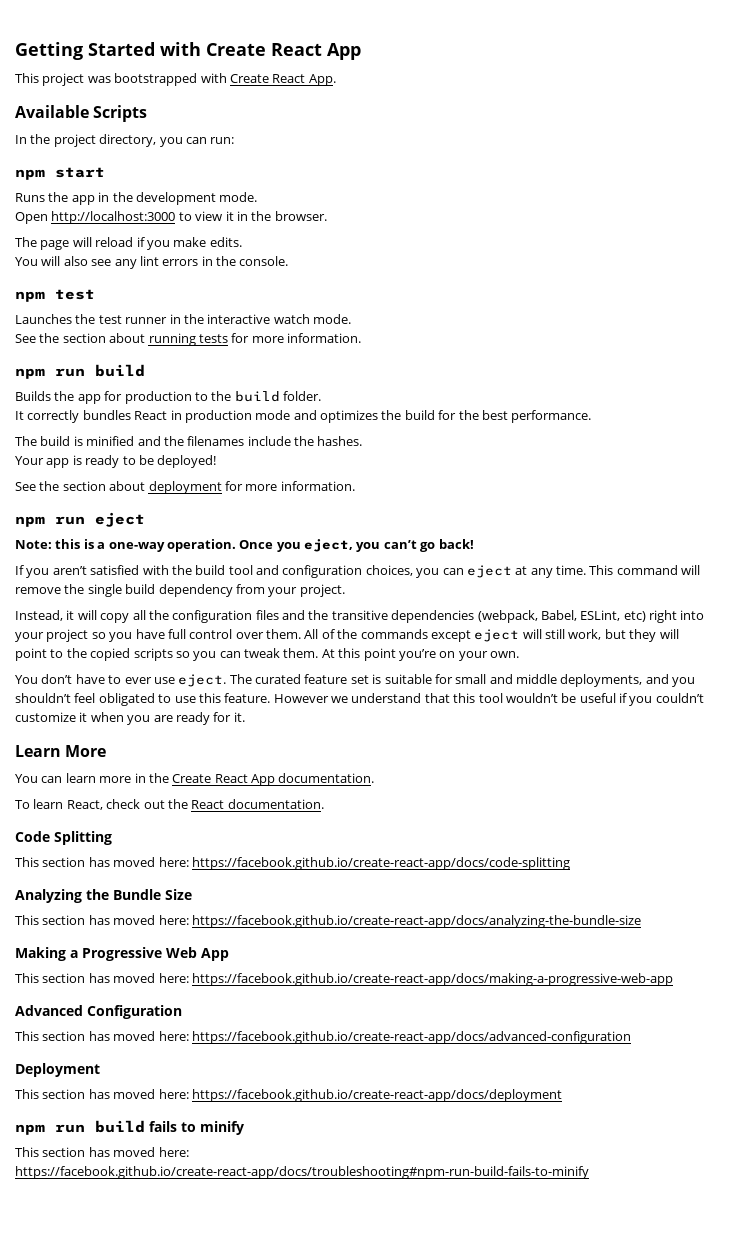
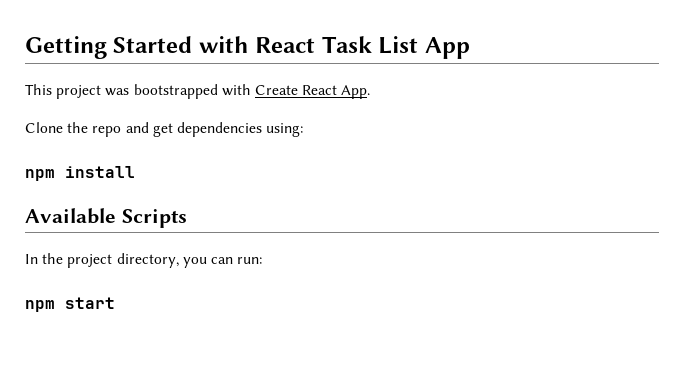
- Getting Started with Create React App
+ Getting Started with React Task List App
+ Clone the repo and get dependencies using:
+ npm install
- Runs the app in the development mode.
- Open http://localhost:3000 to view it in the browser.
- The page will reload if you make edits.
- You will also see any lint errors in the console.
- npm test
- Launches the test runner in the interactive watch mode.
- See the section about running tests for more information.
- npm run build
- Builds the app for production to the build folder.
- It correctly bundles React in production mode and optimizes the build for the best performance.
- The build is minified and the filenames include the hashes.
- Your app is ready to be deployed!
- See the section about deployment for more information.
- npm run eject
- Note: this is a one-way operation. Once you eject, you can’t go back!
- If you aren’t satisfied with the build tool and configuration choices, you can eject at any time. This command will remove the single build dependency from your project.
- Instead, it will copy all the configuration files and the transitive dependencies (webpack, Babel, ESLint, etc) right into your project so you have full control over them. All of the commands except eject will still work, but they will point to the copied scripts so you can tweak them. At this point you’re on your own.
- You don’t have to ever use eject. The curated feature set is suitable for small and middle deployments, and you shouldn’t feel obligated to use this feature. However we understand that this tool wouldn’t be useful if you couldn’t customize it when you are ready for it.
- Learn More
- You can learn more in the Create React App documentation.
- To learn React, check out the React documentation.
- Code Splitting
- This section has moved here: https://facebook.github.io/create-react-app/docs/code-splitting
- Analyzing the Bundle Size
- This section has moved here: https://facebook.github.io/create-react-app/docs/analyzing-the-bundle-size
- Making a Progressive Web App
- This section has moved here: https://facebook.github.io/create-react-app/docs/making-a-progressive-web-app
- Advanced Configuration
- This section has moved here: https://facebook.github.io/create-react-app/docs/advanced-configuration
- Deployment
- This section has moved here: https://facebook.github.io/create-react-app/docs/deployment
- npm run build fails to minify
- This section has moved here: https://facebook.github.io/create-react-app/docs/troubleshooting#npm-run-build-fails-to-minify

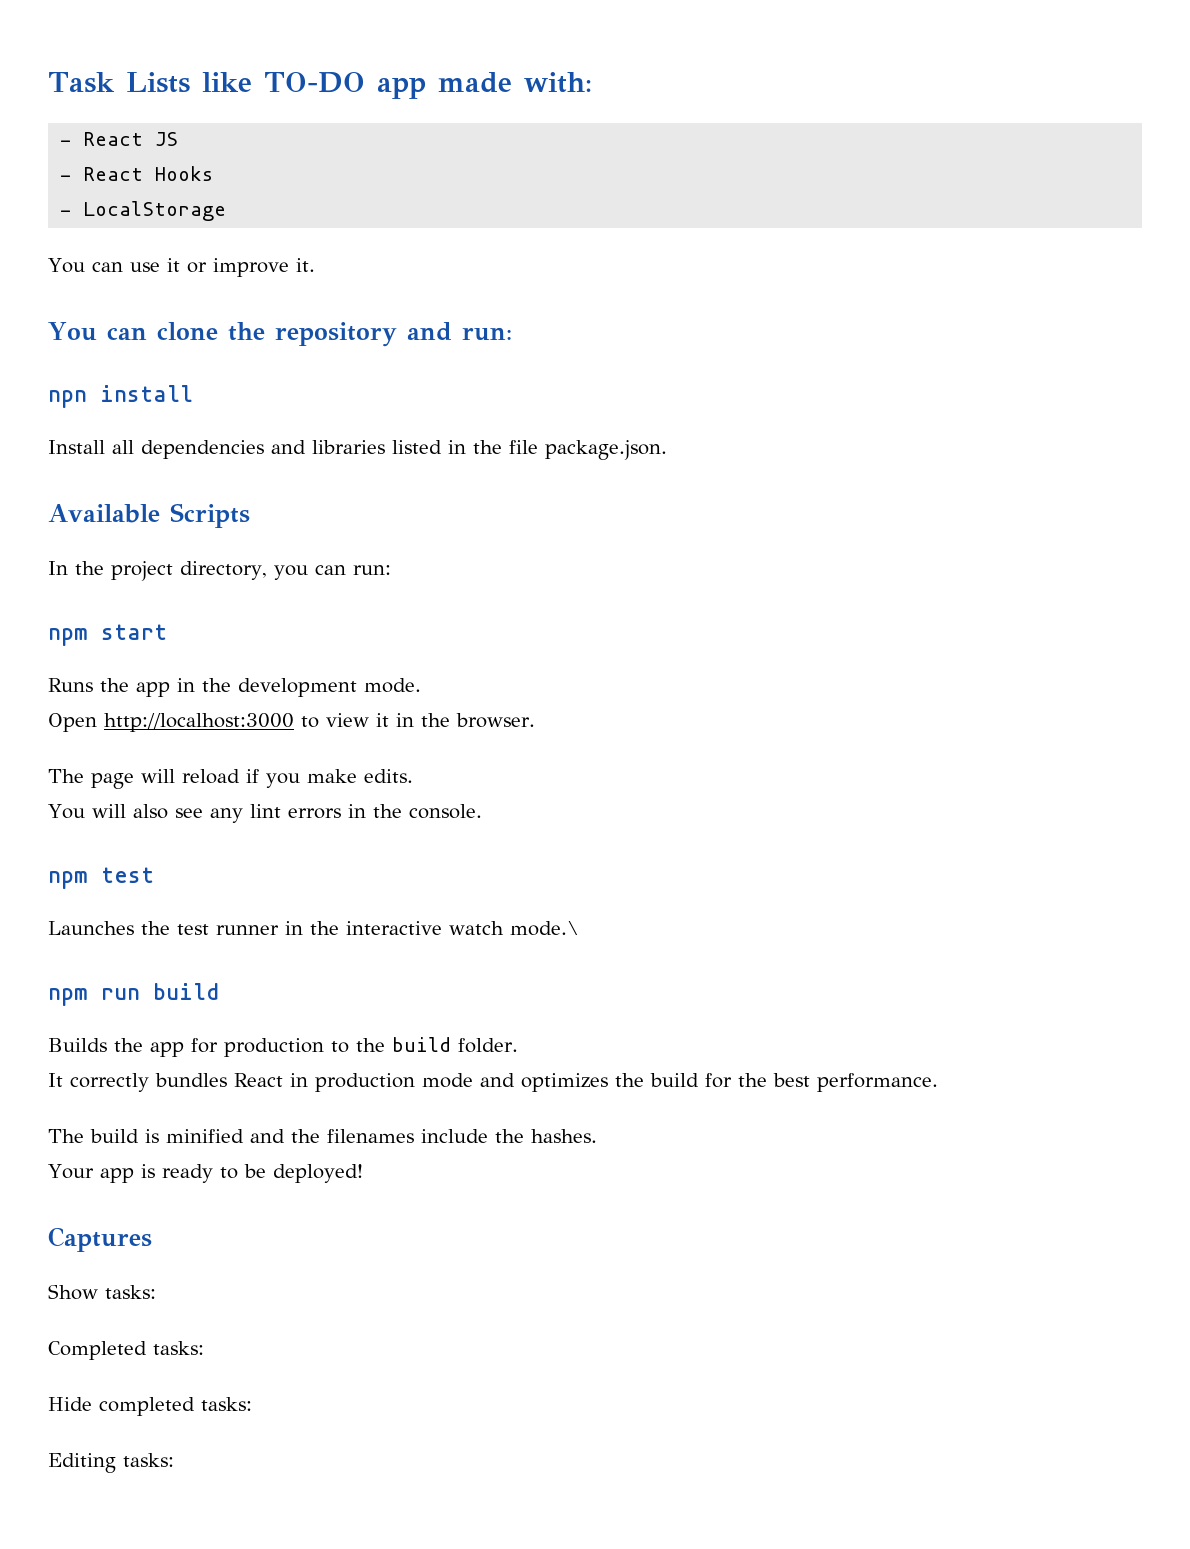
- Getting Started with React Task List App
- This project was bootstrapped with Create React App.
- Clone the repo and get dependencies using:
- npm install
+ Task Lists like TO-DO app made with:
+ - React JS
+ - React Hooks
+ - LocalStorage
+ You can use it or improve it.
+ You can clone the repository and run:
+ npn install
+ Install all dependencies and libraries listed in the file package.json.
+ Runs the app in the development mode.
+ Open http://localhost:3000 to view it in the browser.
+ The page will reload if you make edits.
+ You will also see any lint errors in the console.
+ npm test
+ Launches the test runner in the interactive watch mode.\
+ npm run build
+ Builds the app for production to the build folder.
+ It correctly bundles React in production mode and optimizes the build for the best performance.
+ The build is minified and the filenames include the hashes.
+ Your app is ready to be deployed!
+ Captures
+ Show tasks:
+ Completed tasks:
+ Hide completed tasks:
+ Editing tasks:

